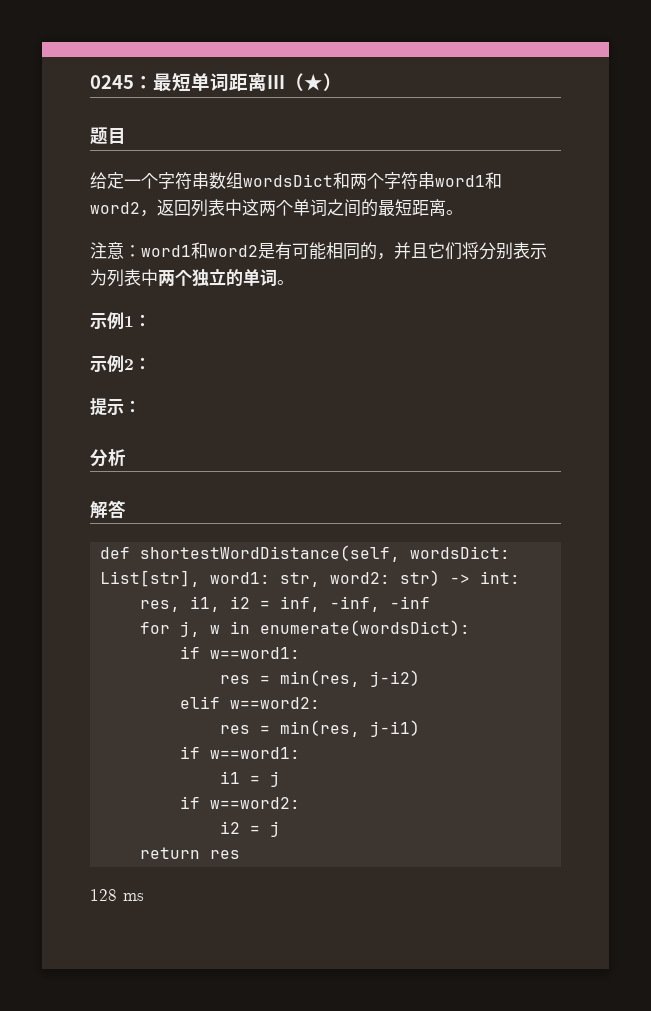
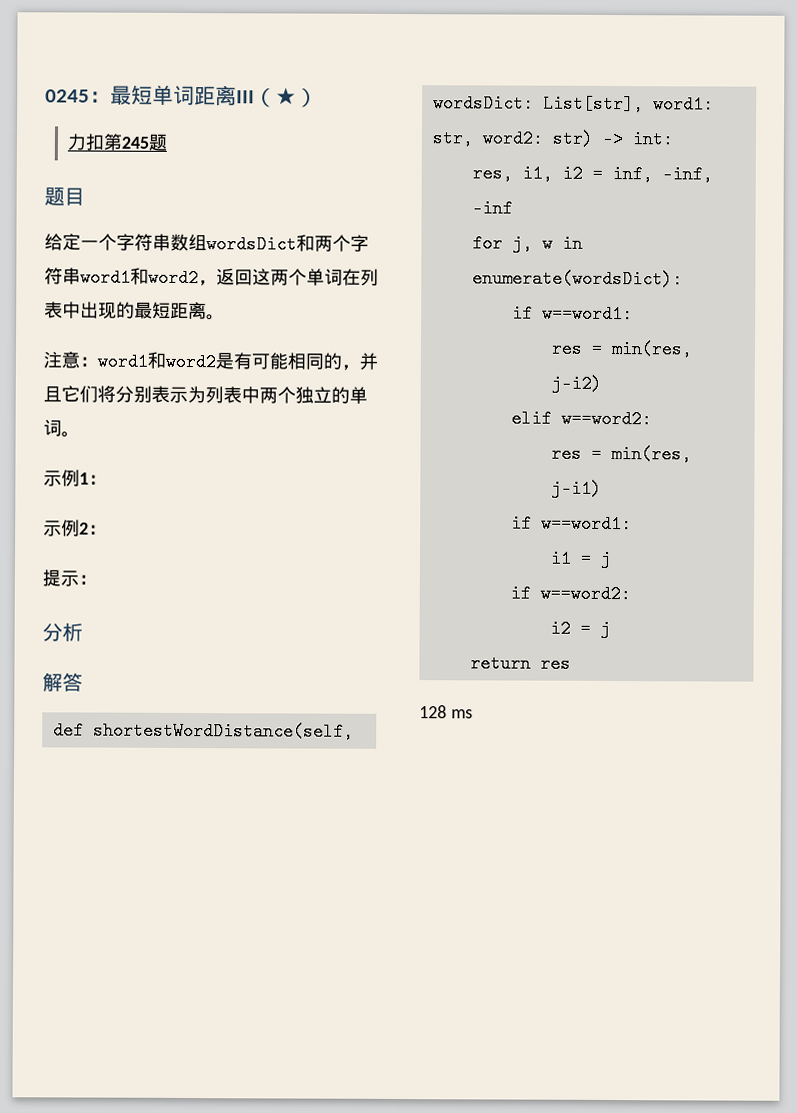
+ 力扣第245题
- 给定一个字符串数组wordsDict和两个字符串word1和word2，返回列表中这两个单词之间的最短距离。
+ 给定一个字符串数组wordsDict和两个字符串word1和word2，返回这两个单词在列表中出现的最短距离。

